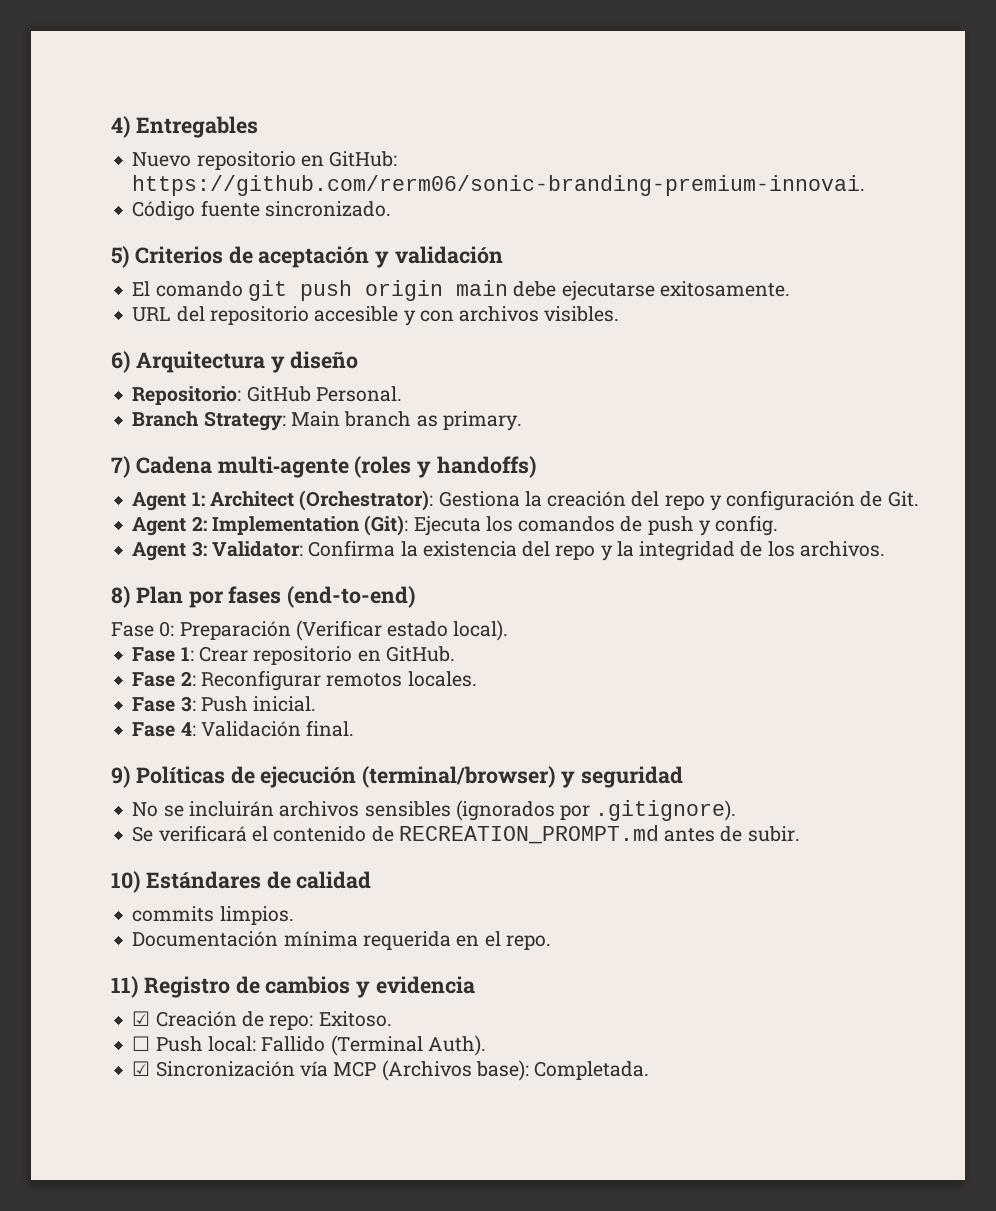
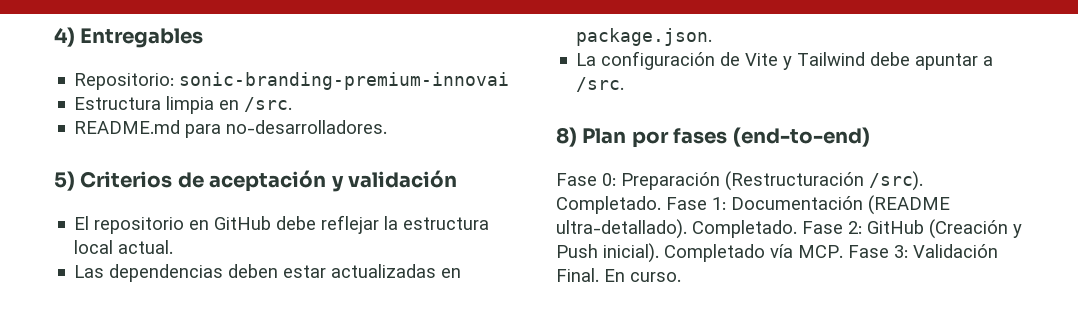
- Nuevo repositorio en GitHub: https://github.com/rerm06/sonic-branding-premium-innovai.
- Código fuente sincronizado.
+ Repositorio: sonic-branding-premium-innovai
+ Estructura limpia en /src.
+ README.md para no-desarrolladores.
- El comando git push origin main debe ejecutarse exitosamente.
- URL del repositorio accesible y con archivos visibles.
- 6) Arquitectura y diseño
- Repositorio: GitHub Personal.
- Branch Strategy: Main branch as primary.
- 7) Cadena multi‑agente (roles y handoffs)
- Agent 1: Architect (Orchestrator): Gestiona la creación del repo y configuración de Git.
- Agent 2: Implementation (Git): Ejecuta los comandos de push y config.
- Agent 3: Validator: Confirma la existencia del repo y la integridad de los archivos.
+ El repositorio en GitHub debe reflejar la estructura local actual.
+ Las dependencias deben estar actualizadas en package.json.
+ La configuración de Vite y Tailwind debe apuntar a /src.
- Fase 0: Preparación (Verificar estado local).
- Fase 1: Crear repositorio en GitHub.
- Fase 2: Reconfigurar remotos locales.
- Fase 3: Push inicial.
- Fase 4: Validación final.
- 9) Políticas de ejecución (terminal/browser) y seguridad
- No se incluirán archivos sensibles (ignorados por .gitignore).
- Se verificará el contenido de RECREATION_PROMPT.md antes de subir.
- 10) Estándares de calidad
- commits limpios.
- Documentación mínima requerida en el repo.
- 11) Registro de cambios y evidencia
- ☑ Creación de repo: Exitoso.
- ☐ Push local: Fallido (Terminal Auth).
- ☑ Sincronización vía MCP (Archivos base): Completada.
+ Fase 0: Preparación (Restructuración /src). Completado. Fase 1: Documentación (README ultra-detallado). Completado. Fase 2: GitHub (Creación y Push inicial). Completado vía MCP. Fase 3: Validación Final. En curso.

